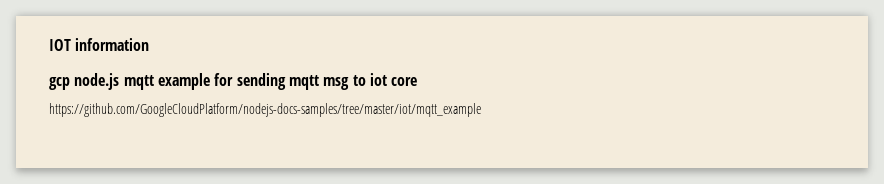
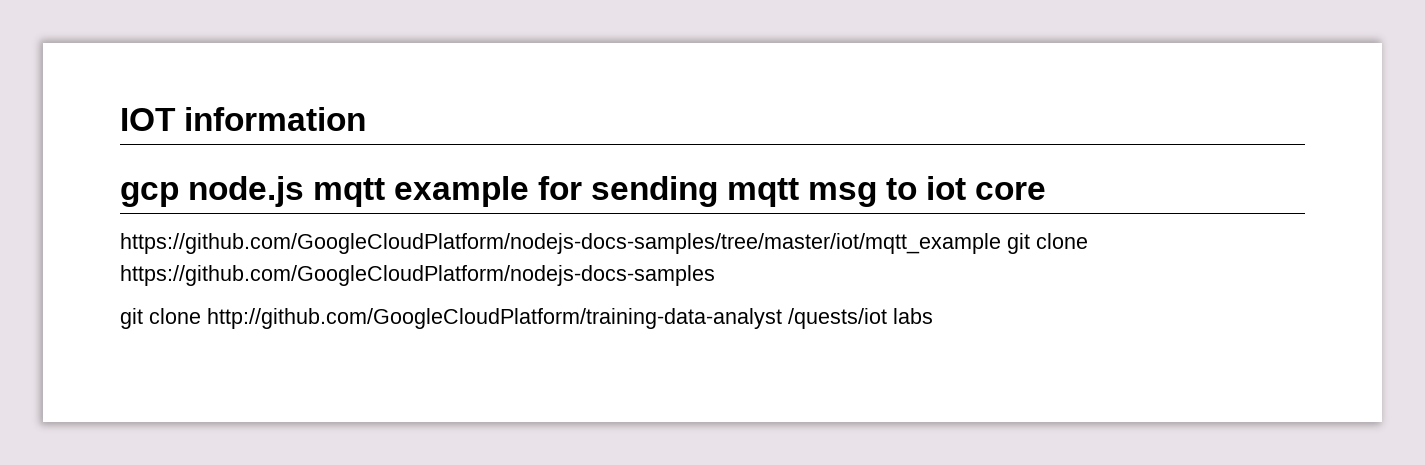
- https://github.com/GoogleCloudPlatform/nodejs-docs-samples/tree/master/iot/mqtt_example
+ https://github.com/GoogleCloudPlatform/nodejs-docs-samples/tree/master/iot/mqtt_example git clone https://github.com/GoogleCloudPlatform/nodejs-docs-samples
+ git clone http://github.com/GoogleCloudPlatform/training-data-analyst /quests/iot labs

